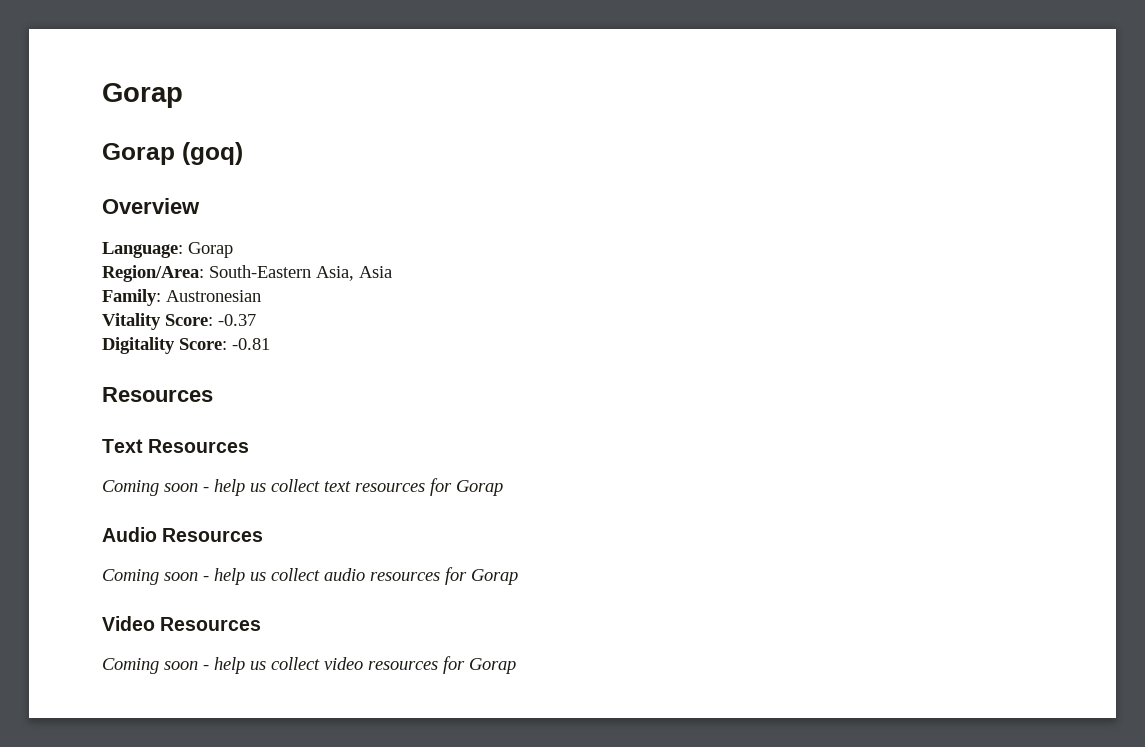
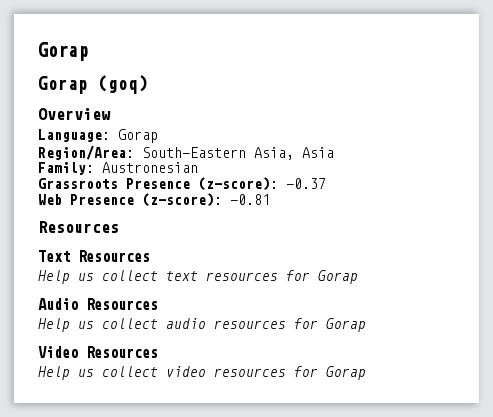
- Vitality Score: -0.37
- Digitality Score: -0.81
+ Grassroots Presence (z-score): -0.37
+ Web Presence (z-score): -0.81
- Coming soon - help us collect text resources for Gorap
+ Help us collect text resources for Gorap
- Coming soon - help us collect audio resources for Gorap
+ Help us collect audio resources for Gorap
- Coming soon - help us collect video resources for Gorap
+ Help us collect video resources for Gorap

